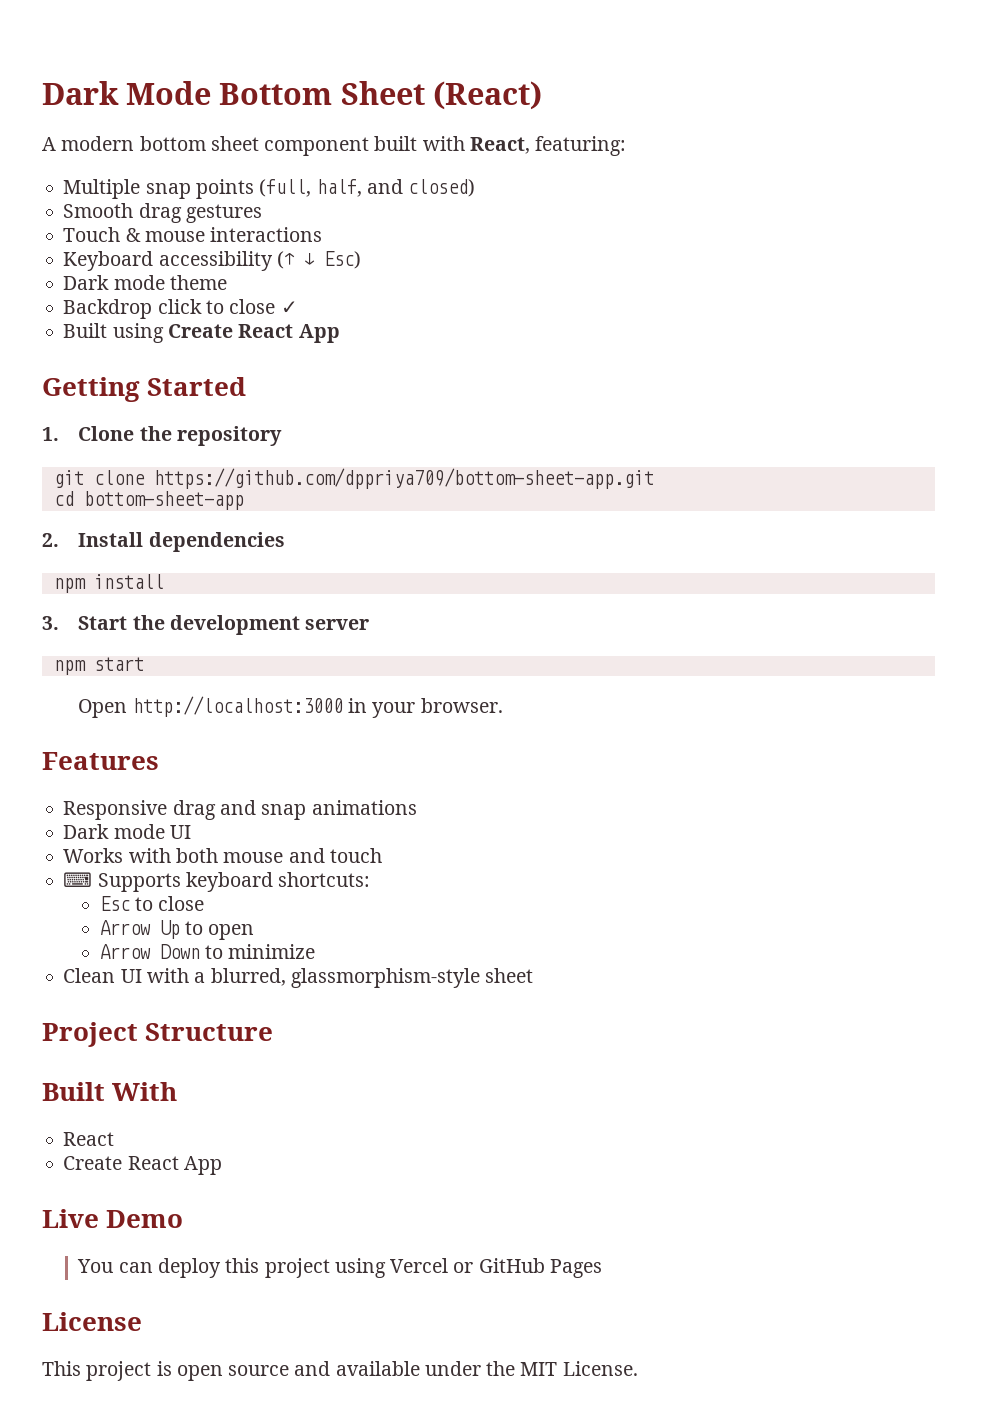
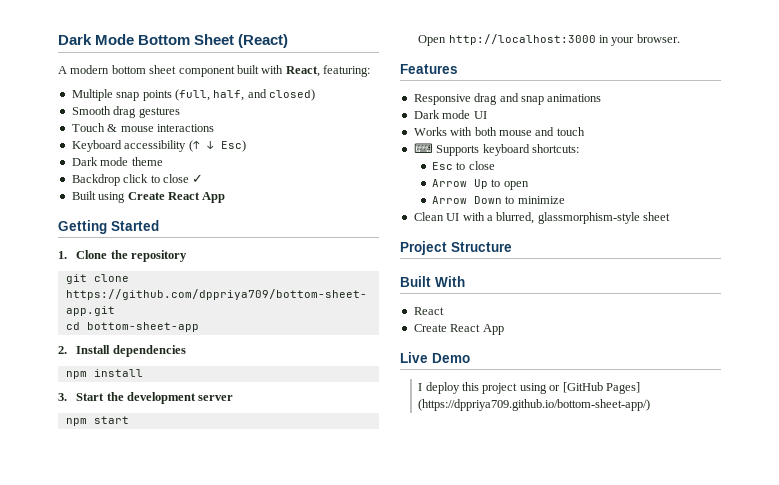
- You can deploy this project using Vercel or GitHub Pages
- License
- This project is open source and available under the MIT License.
+ I deploy this project using or [GitHub Pages] (https://dppriya709.github.io/bottom-sheet-app/)

